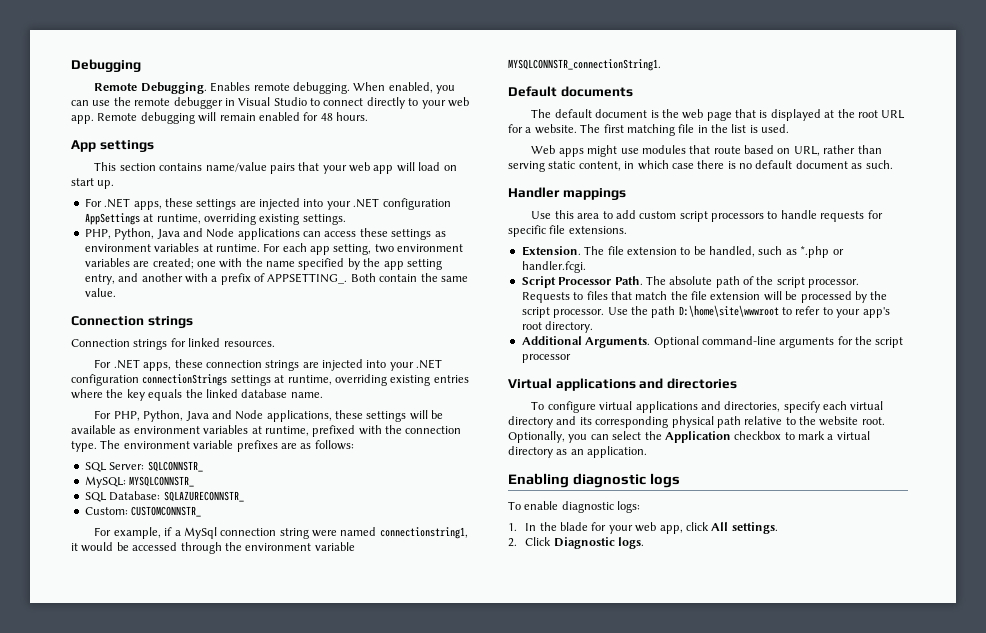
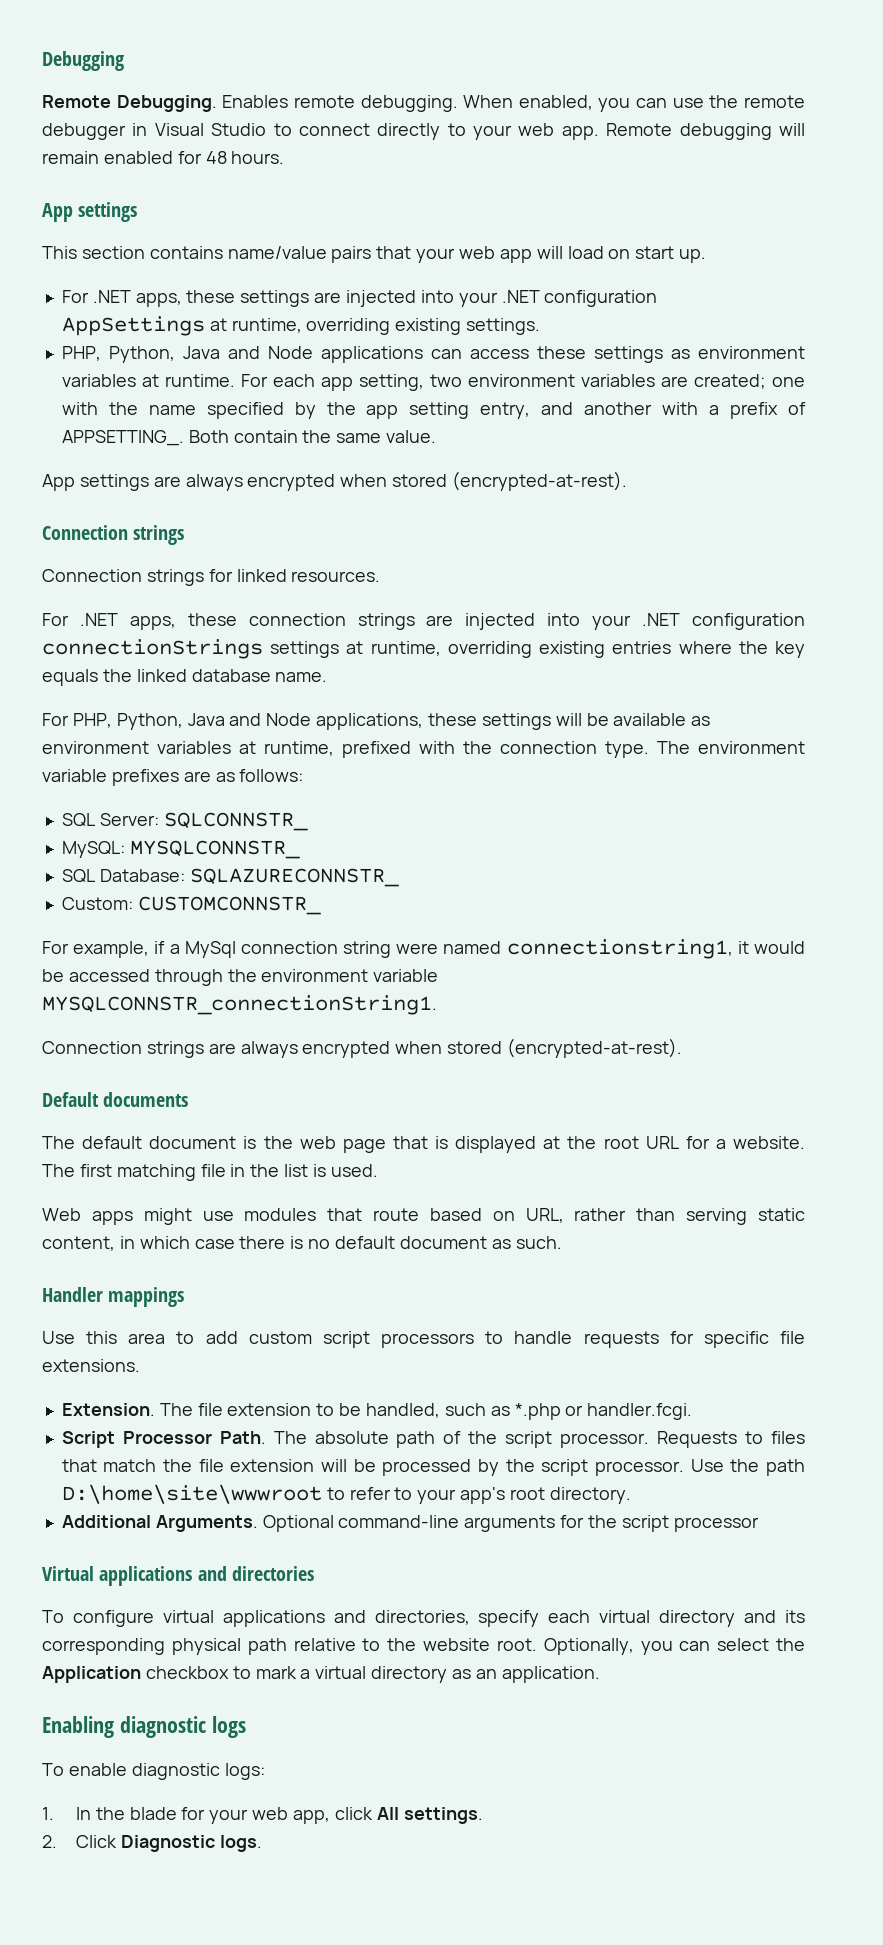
+ App settings are always encrypted when stored (encrypted-at-rest).
+ Connection strings are always encrypted when stored (encrypted-at-rest).

